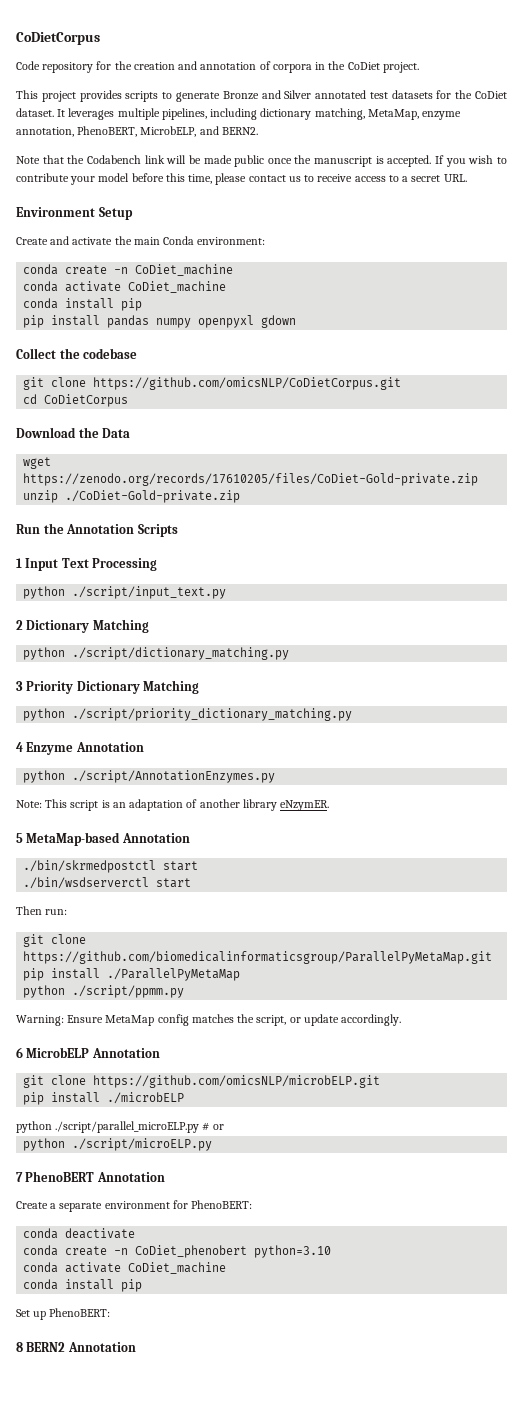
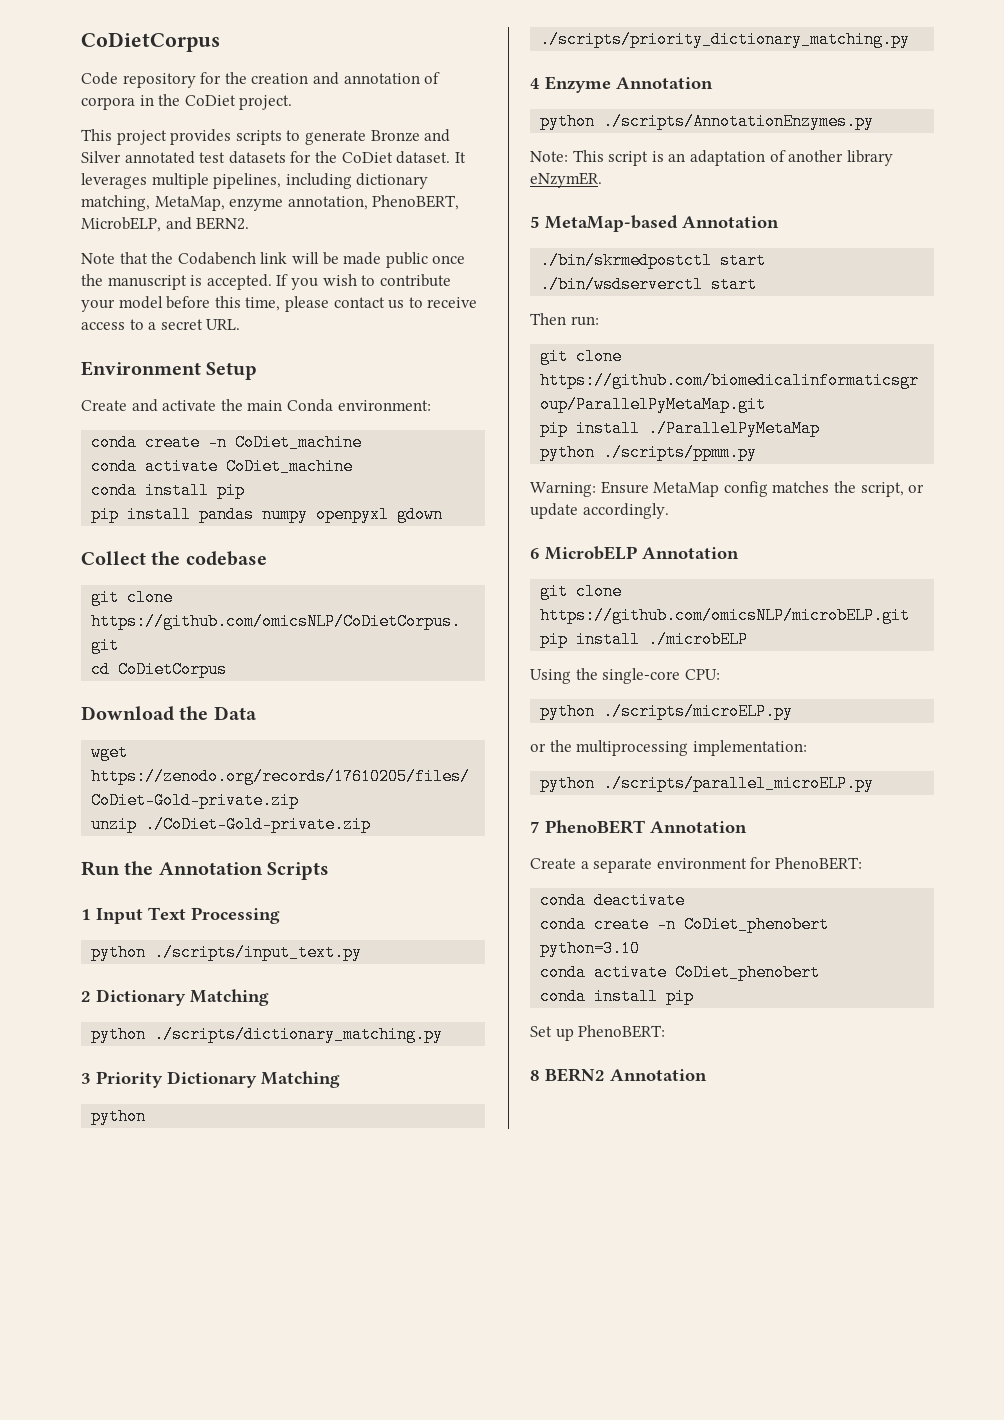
- python ./script/input_text.py
+ python ./scripts/input_text.py
- python ./script/dictionary_matching.py
+ python ./scripts/dictionary_matching.py
- python ./script/priority_dictionary_matching.py
+ python ./scripts/priority_dictionary_matching.py
- python ./script/AnnotationEnzymes.py
+ python ./scripts/AnnotationEnzymes.py
- python ./script/ppmm.py
+ python ./scripts/ppmm.py
- python ./script/parallel_microELP.py # or
- python ./script/microELP.py
+ Using the single-core CPU:
+ python ./scripts/microELP.py
+ or the multiprocessing implementation:
+ python ./scripts/parallel_microELP.py
  conda create -n CoDiet_phenobert python=3.10
- conda activate CoDiet_machine
+ conda activate CoDiet_phenobert

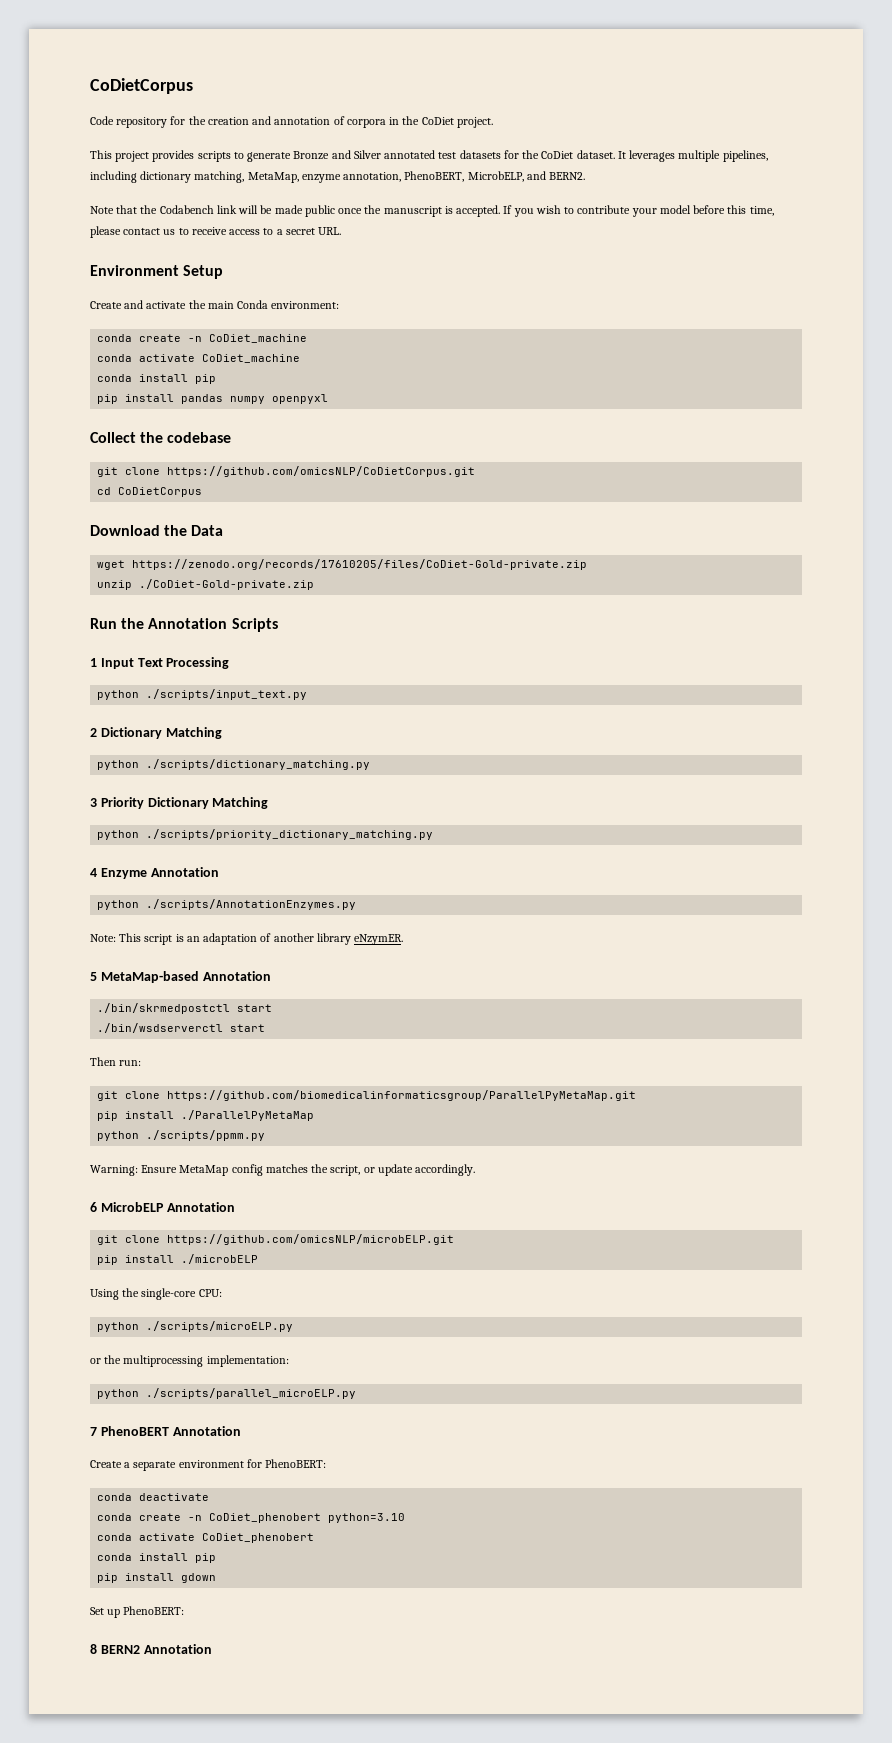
- pip install pandas numpy openpyxl gdown
+ pip install pandas numpy openpyxl
+ pip install gdown

